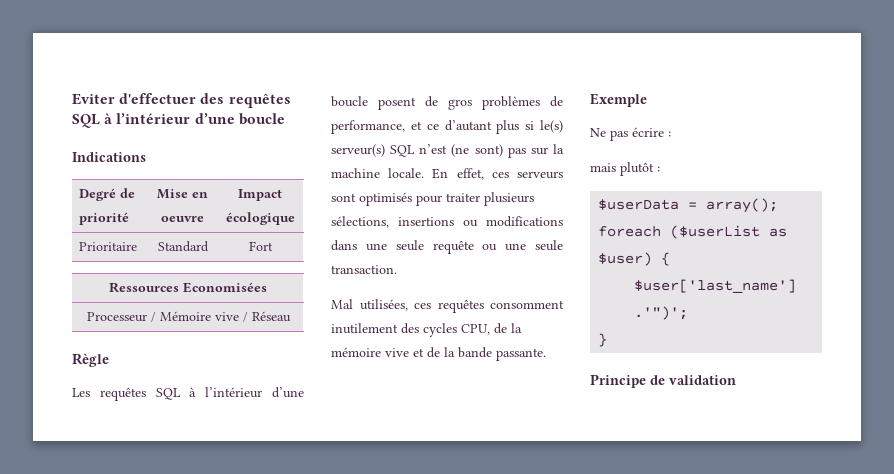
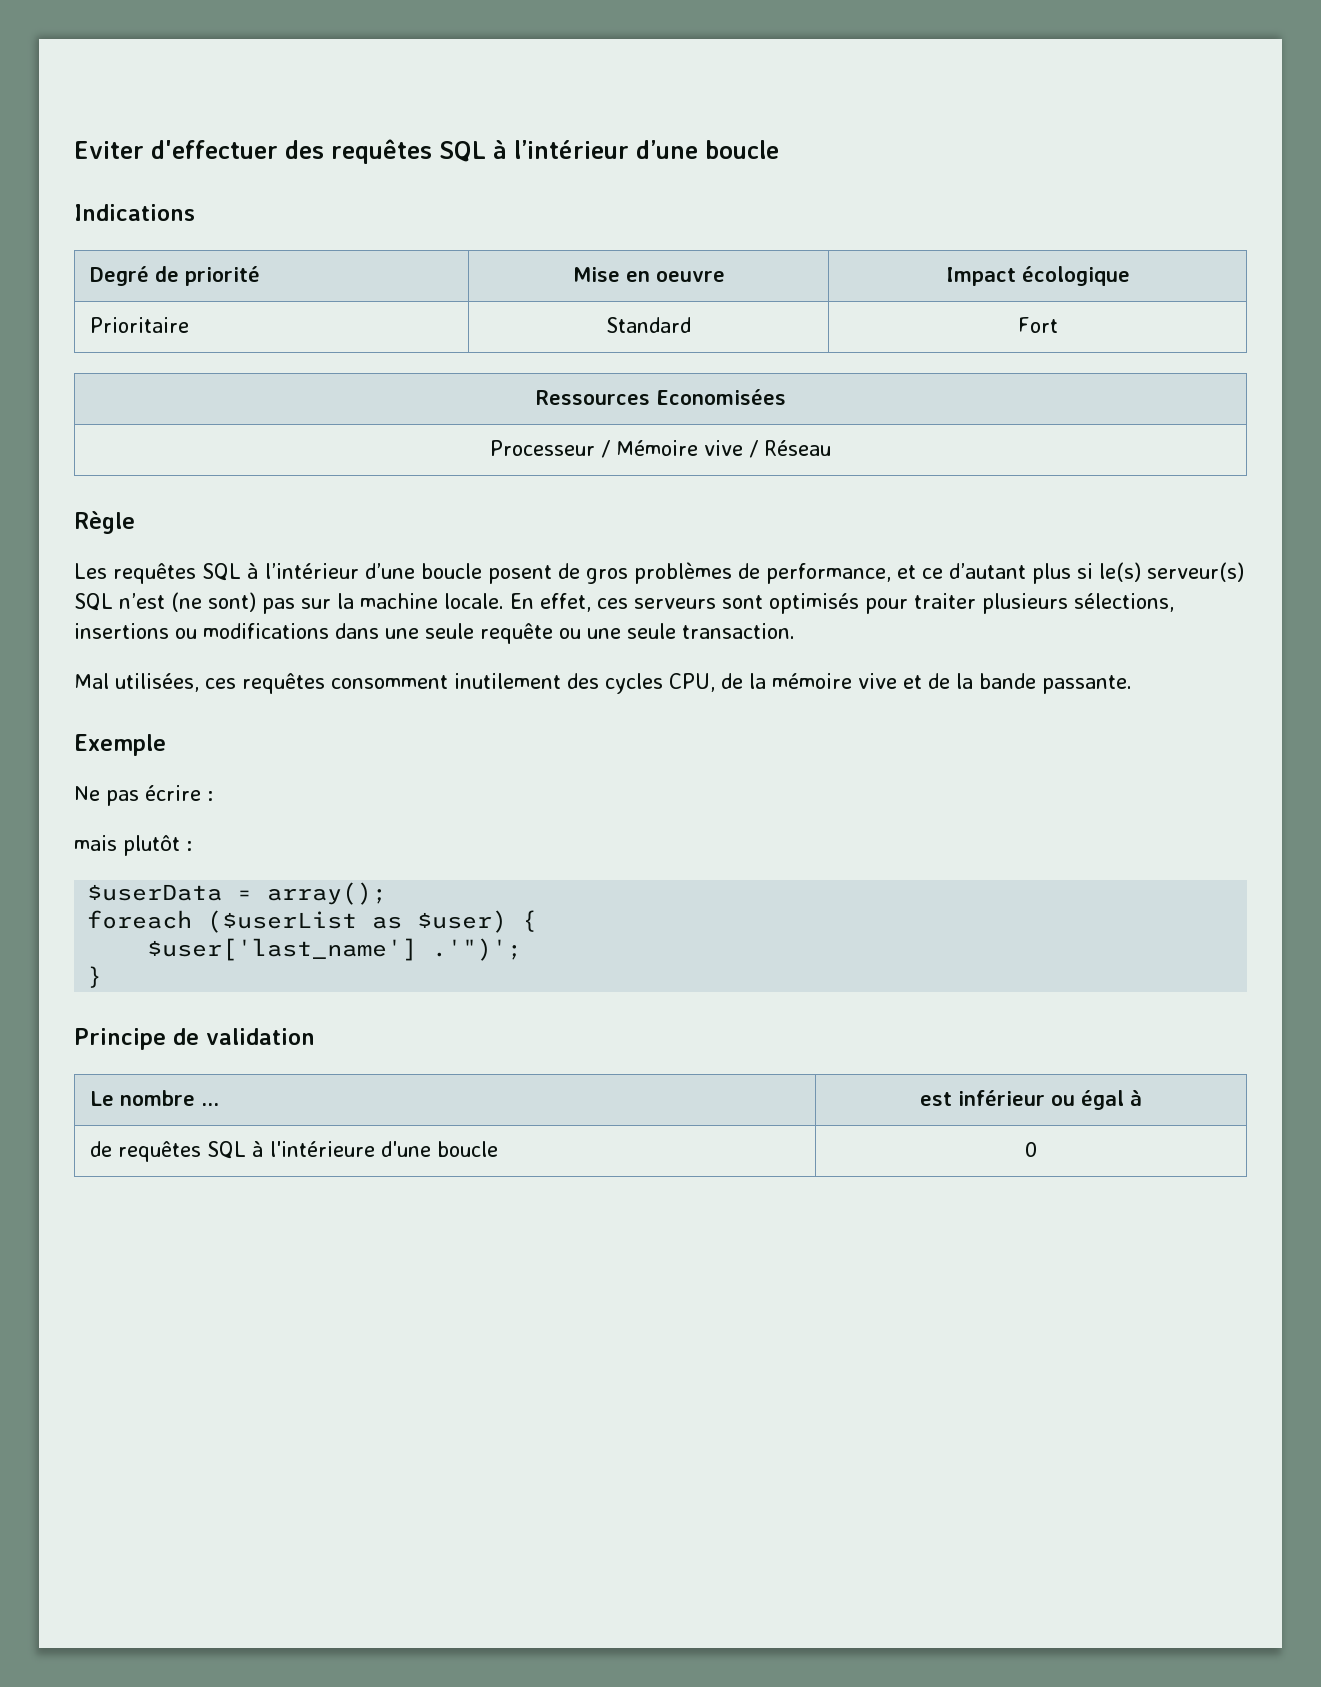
+ Le nombre ... | est inférieur ou égal à
+ de requêtes SQL à l'intérieure d'une boucle | 0

